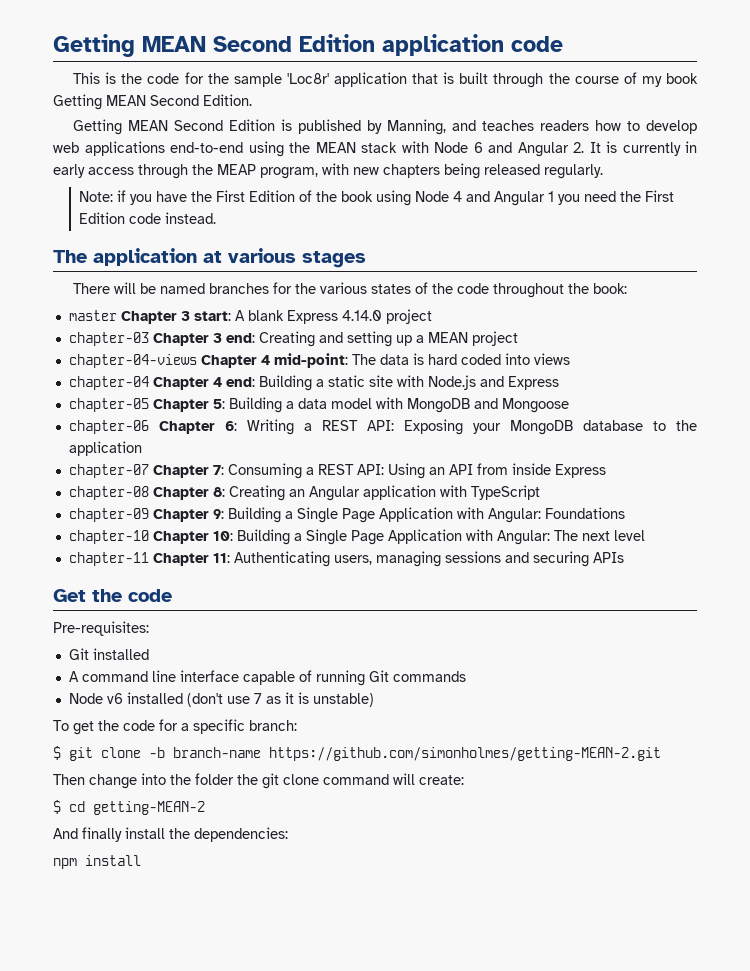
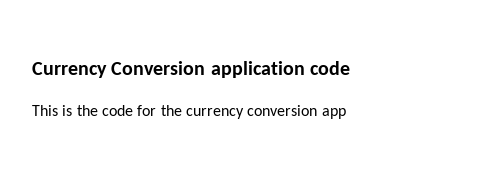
- Getting MEAN Second Edition application code
+ Currency Conversion application code
- This is the code for the sample 'Loc8r' application that is built through the course of my book Getting MEAN Second Edition.
- Getting MEAN Second Edition is published by Manning, and teaches readers how to develop web applications end-to-end using the MEAN stack with Node 6 and Angular 2. It is currently in early access through the MEAP program, with new chapters being released regularly.
- Note: if you have the First Edition of the book using Node 4 and Angular 1 you need the First Edition code instead.
- The application at various stages
- There will be named branches for the various states of the code throughout the book:
- master Chapter 3 start: A blank Express 4.14.0 project
- chapter-03 Chapter 3 end: Creating and setting up a MEAN project
- chapter-04-views Chapter 4 mid-point: The data is hard coded into views
- chapter-04 Chapter 4 end: Building a static site with Node.js and Express
- chapter-05 Chapter 5: Building a data model with MongoDB and Mongoose
- chapter-06 Chapter 6: Writing a REST API: Exposing your MongoDB database to the application
- chapter-07 Chapter 7: Consuming a REST API: Using an API from inside Express
- chapter-08 Chapter 8: Creating an Angular application with TypeScript
- chapter-09 Chapter 9: Building a Single Page Application with Angular: Foundations
- chapter-10 Chapter 10: Building a Single Page Application with Angular: The next level
- chapter-11 Chapter 11: Authenticating users, managing sessions and securing APIs
- Get the code
- Pre-requisites:
- Git installed
- A command line interface capable of running Git commands
- Node v6 installed (don't use 7 as it is unstable)
- To get the code for a specific branch:
- $ git clone -b branch-name https://github.com/simonholmes/getting-MEAN-2.git
- Then change into the folder the git clone command will create:
- $ cd getting-MEAN-2
- And finally install the dependencies:
- npm install
+ This is the code for the currency conversion app

